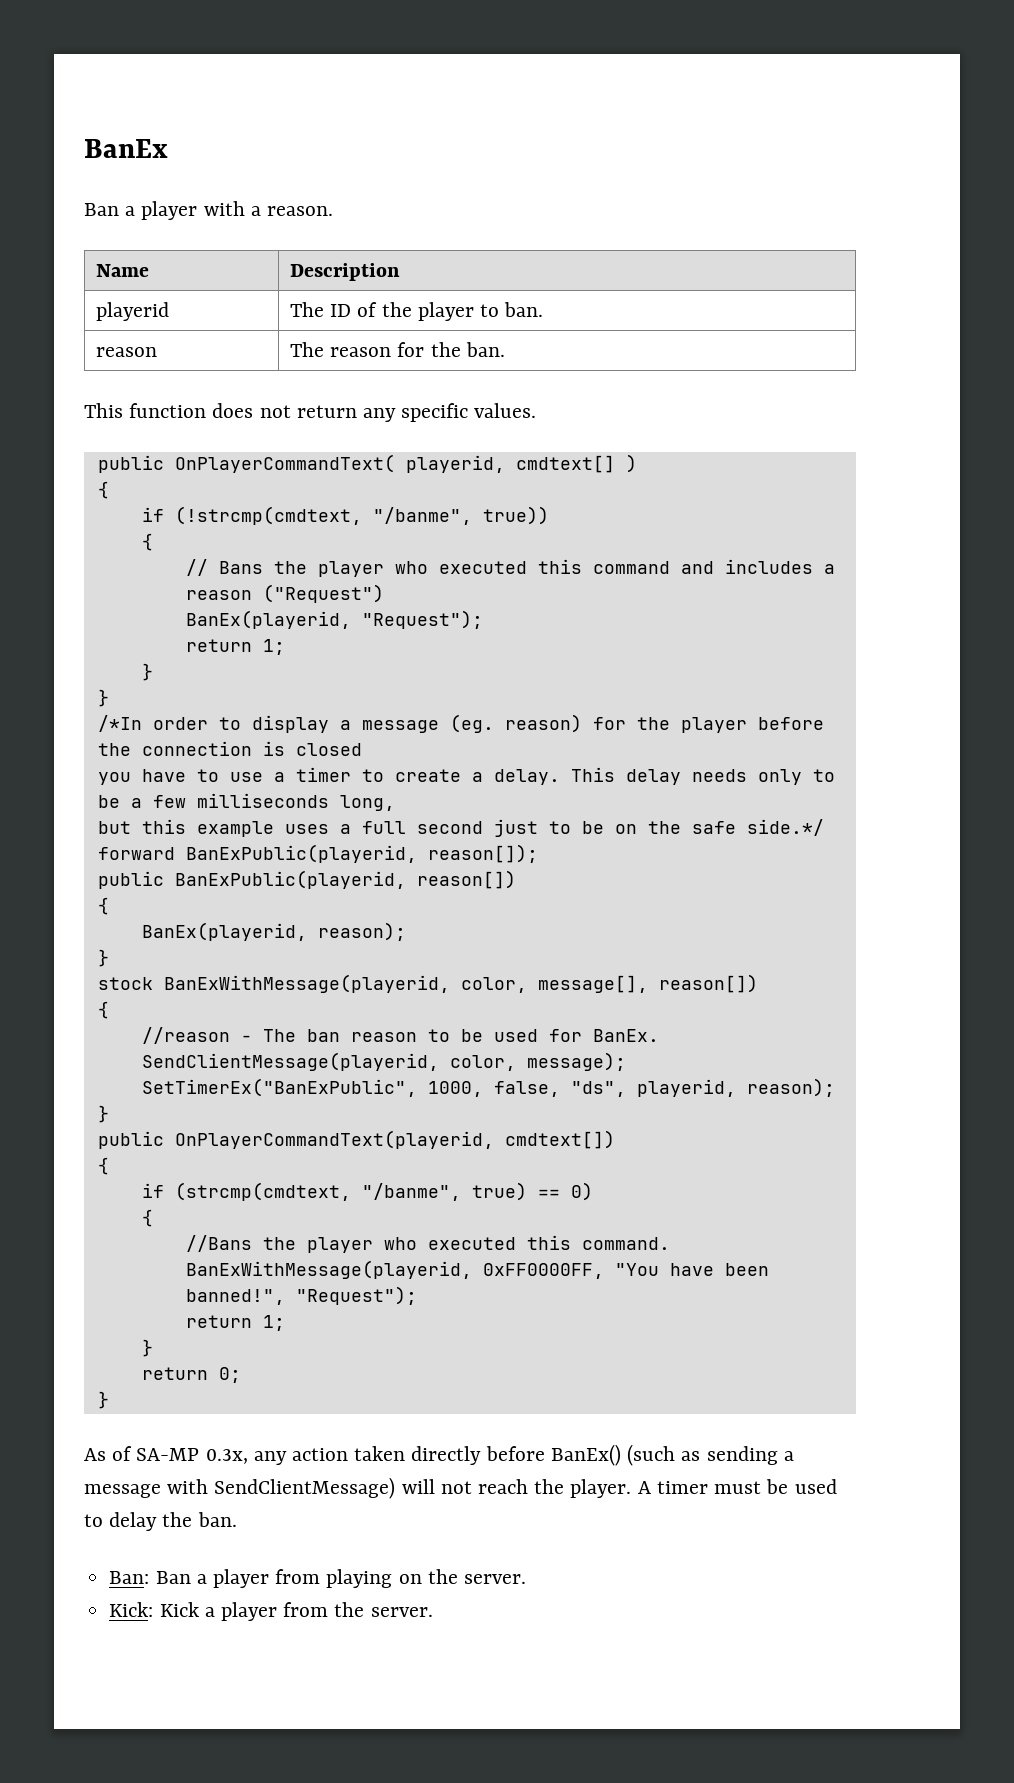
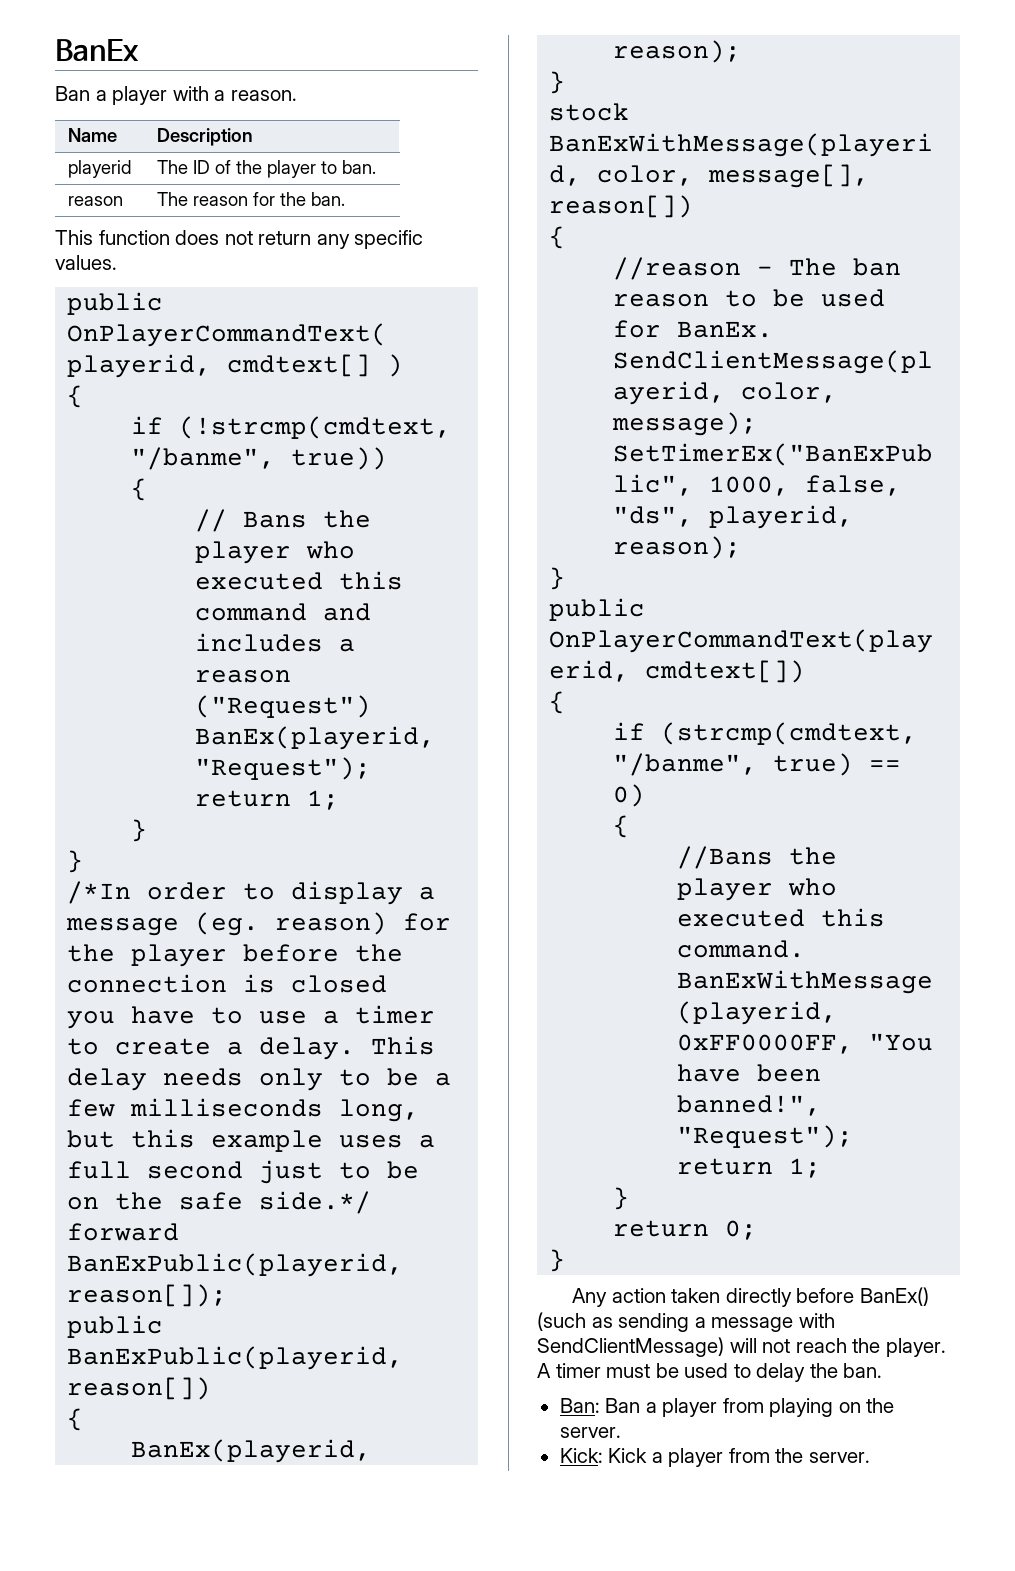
- As of SA-MP 0.3x, any action taken directly before BanEx() (such as sending a message with SendClientMessage) will not reach the player.
+ Any action taken directly before BanEx() (such as sending a message with SendClientMessage) will not reach the player.

